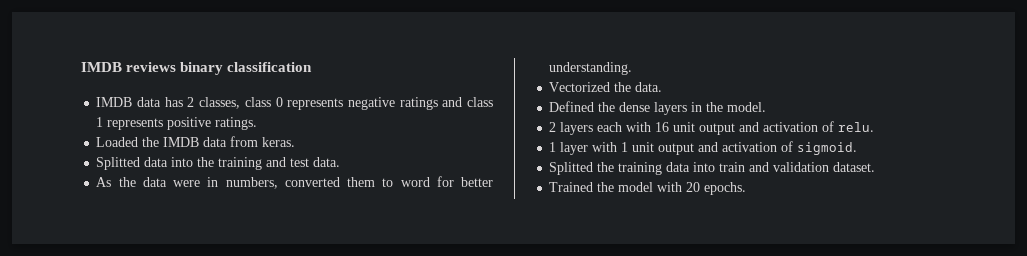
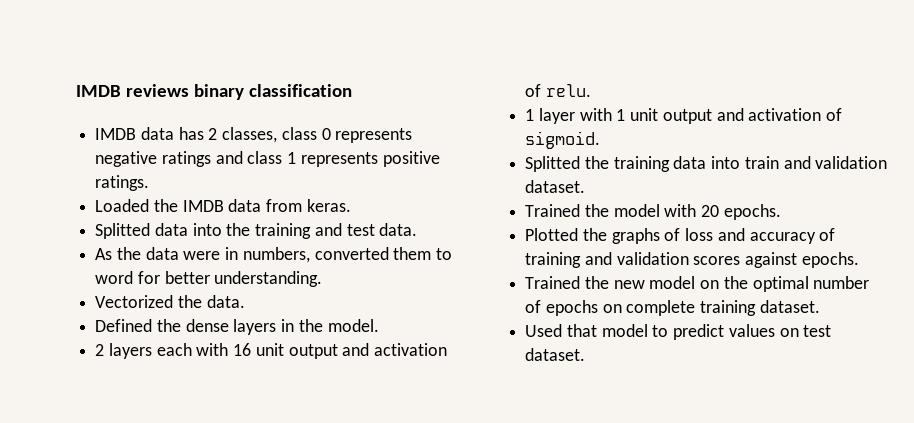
+ Plotted the graphs of loss and accuracy of training and validation scores against epochs.
+ Trained the new model on the optimal number of epochs on complete training dataset.
+ Used that model to predict values on test dataset.

